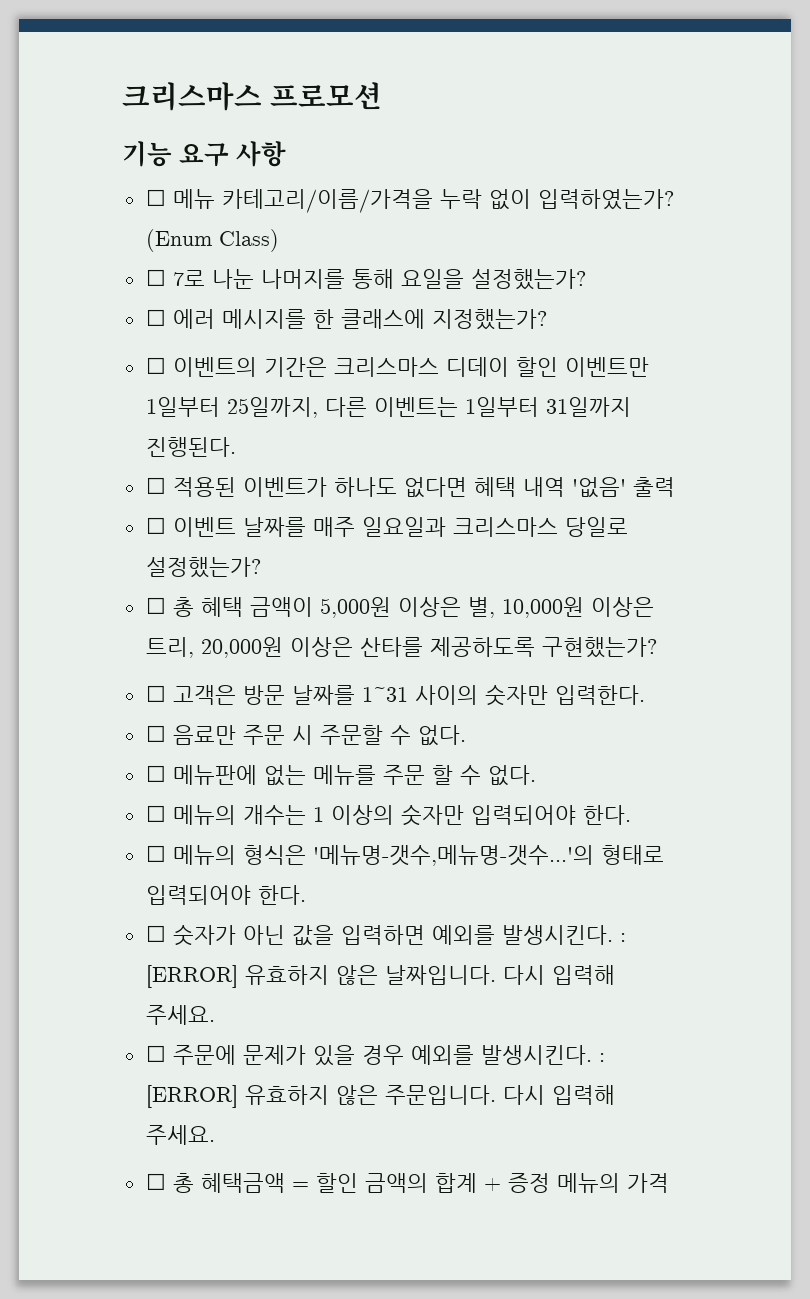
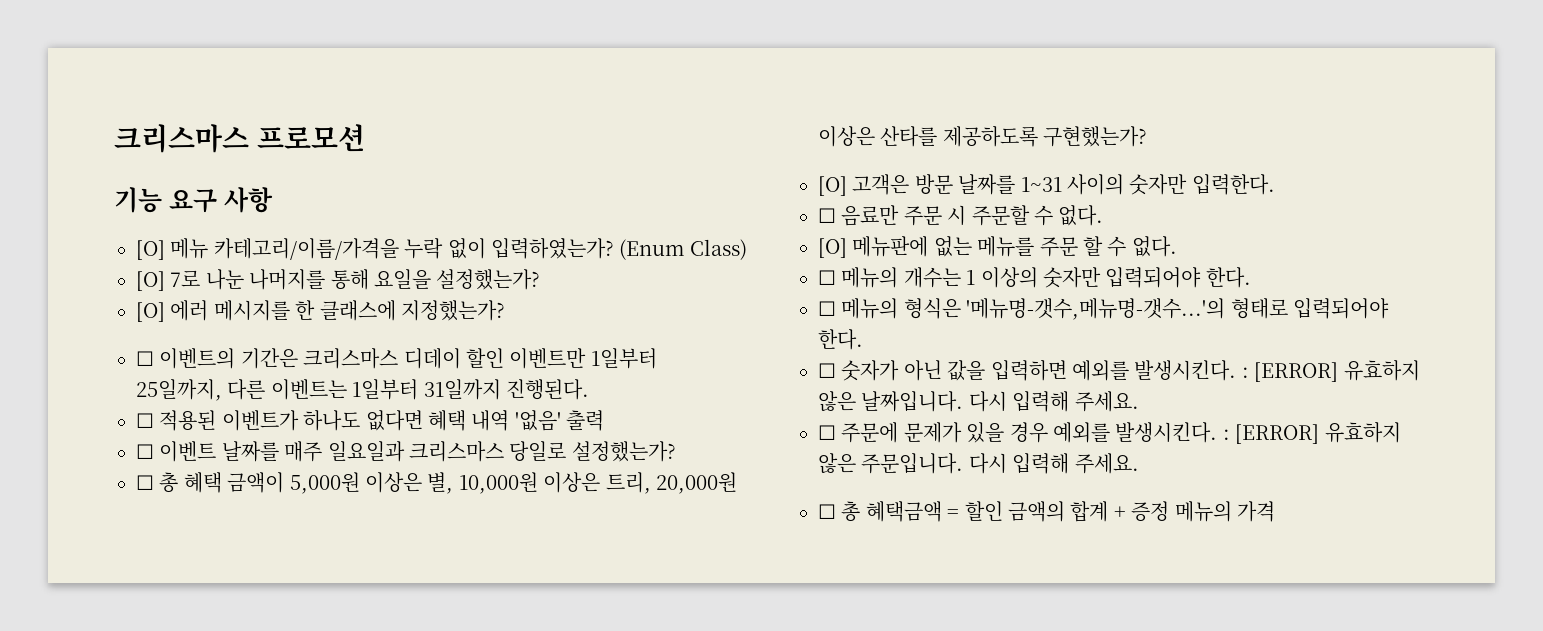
- ☐ 메뉴 카테고리/이름/가격을 누락 없이 입력하였는가?
+ [O] 메뉴 카테고리/이름/가격을 누락 없이 입력하였는가?
- ☐ 7로 나눈 나머지를 통해 요일을 설정했는가?
+ [O] 7로 나눈 나머지를 통해 요일을 설정했는가?
- ☐ 에러 메시지를 한 클래스에 지정했는가?
+ [O] 에러 메시지를 한 클래스에 지정했는가?
- ☐ 고객은 방문 날짜를 1~31 사이의 숫자만 입력한다.
+ [O] 고객은 방문 날짜를 1~31 사이의 숫자만 입력한다.
- ☐ 메뉴판에 없는 메뉴를 주문 할 수 없다.
+ [O] 메뉴판에 없는 메뉴를 주문 할 수 없다.

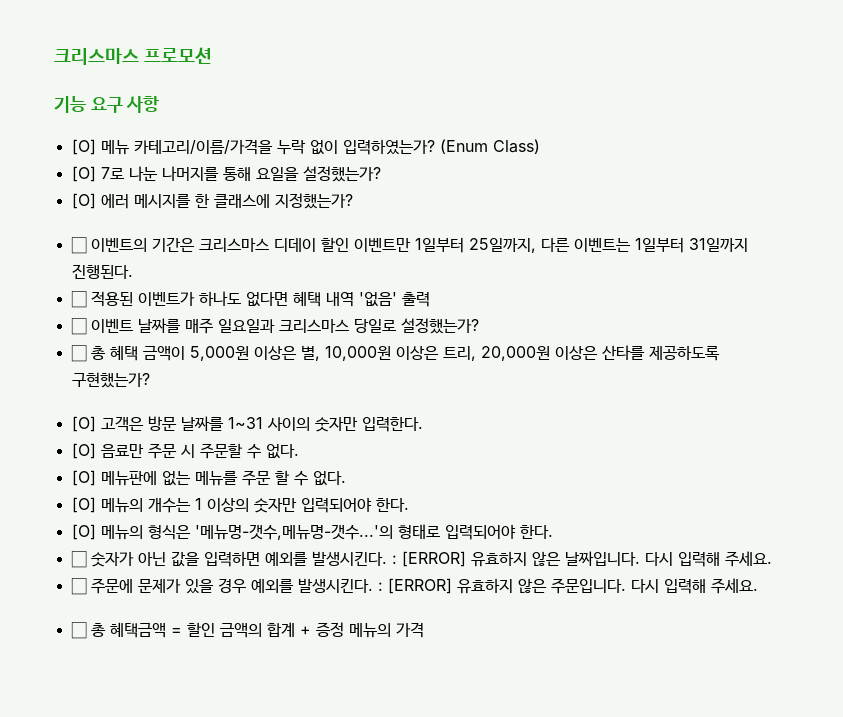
- ☐ 음료만 주문 시 주문할 수 없다.
+ [O] 음료만 주문 시 주문할 수 없다.
- ☐ 메뉴의 개수는 1 이상의 숫자만 입력되어야 한다.
+ [O] 메뉴의 개수는 1 이상의 숫자만 입력되어야 한다.
- ☐ 메뉴의 형식은 '메뉴명-갯수,메뉴명-갯수...'의 형태로 입력되어야 한다.
+ [O] 메뉴의 형식은 '메뉴명-갯수,메뉴명-갯수...'의 형태로 입력되어야 한다.

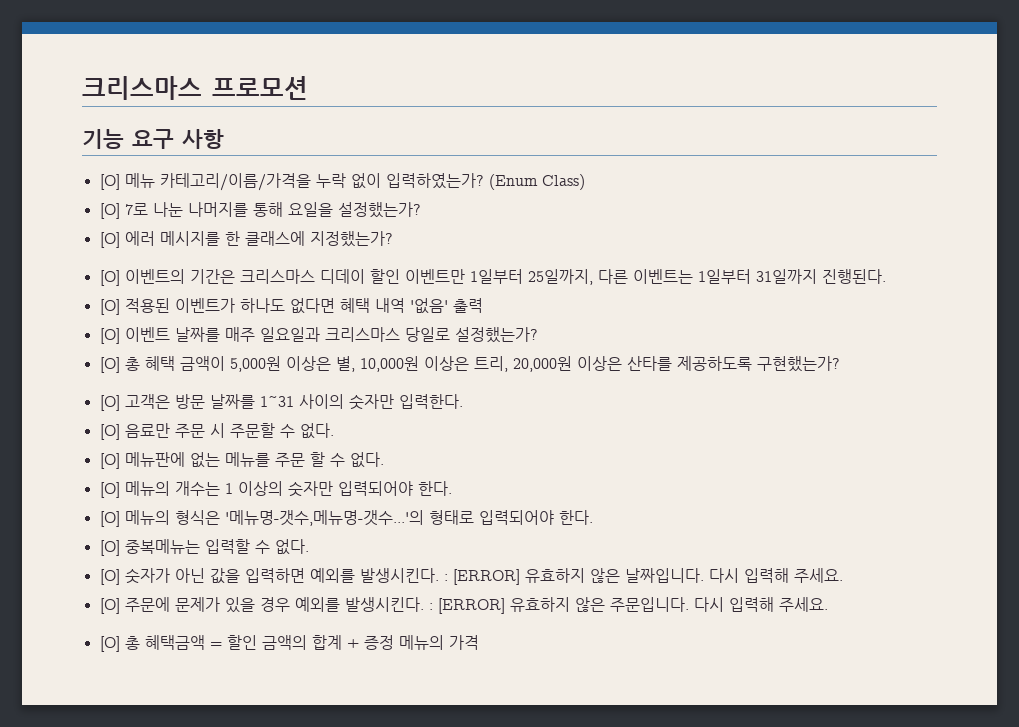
- ☐ 이벤트의 기간은 크리스마스 디데이 할인 이벤트만 1일부터 25일까지, 다른 이벤트는 1일부터 31일까지 진행된다.
+ [O] 이벤트의 기간은 크리스마스 디데이 할인 이벤트만 1일부터 25일까지, 다른 이벤트는 1일부터 31일까지 진행된다.
- ☐ 적용된 이벤트가 하나도 없다면 혜택 내역 '없음' 출력
+ [O] 적용된 이벤트가 하나도 없다면 혜택 내역 '없음' 출력
- ☐ 이벤트 날짜를 매주 일요일과 크리스마스 당일로 설정했는가?
+ [O] 이벤트 날짜를 매주 일요일과 크리스마스 당일로 설정했는가?
- ☐ 총 혜택 금액이 5,000원 이상은 별, 10,000원 이상은 트리, 20,000원 이상은 산타를 제공하도록 구현했는가?
+ [O] 총 혜택 금액이 5,000원 이상은 별, 10,000원 이상은 트리, 20,000원 이상은 산타를 제공하도록 구현했는가?
- ☐ 숫자가 아닌 값을 입력하면 예외를 발생시킨다. : [ERROR] 유효하지 않은 날짜입니다.
+ [O] 중복메뉴는 입력할 수 없다.
+ [O] 숫자가 아닌 값을 입력하면 예외를 발생시킨다. : [ERROR] 유효하지 않은 날짜입니다.
- ☐ 주문에 문제가 있을 경우 예외를 발생시킨다. : [ERROR] 유효하지 않은 주문입니다.
+ [O] 주문에 문제가 있을 경우 예외를 발생시킨다. : [ERROR] 유효하지 않은 주문입니다.
- ☐ 총 혜택금액 = 할인 금액의 합계 + 증정 메뉴의 가격
+ [O] 총 혜택금액 = 할인 금액의 합계 + 증정 메뉴의 가격

